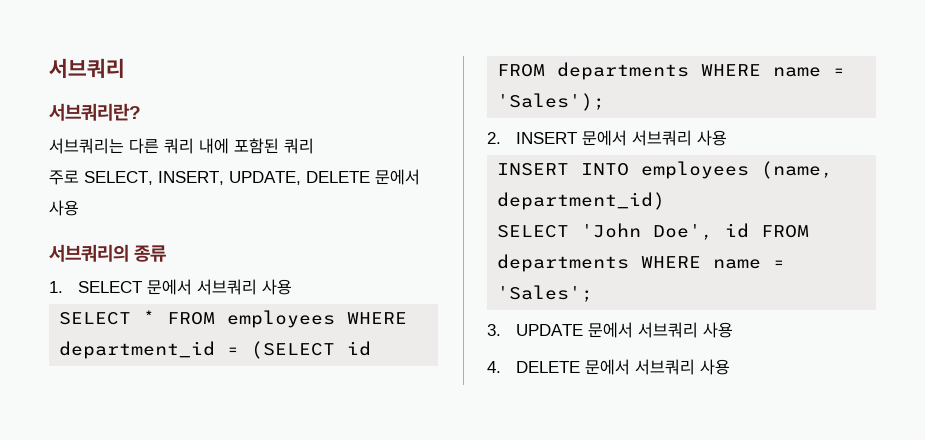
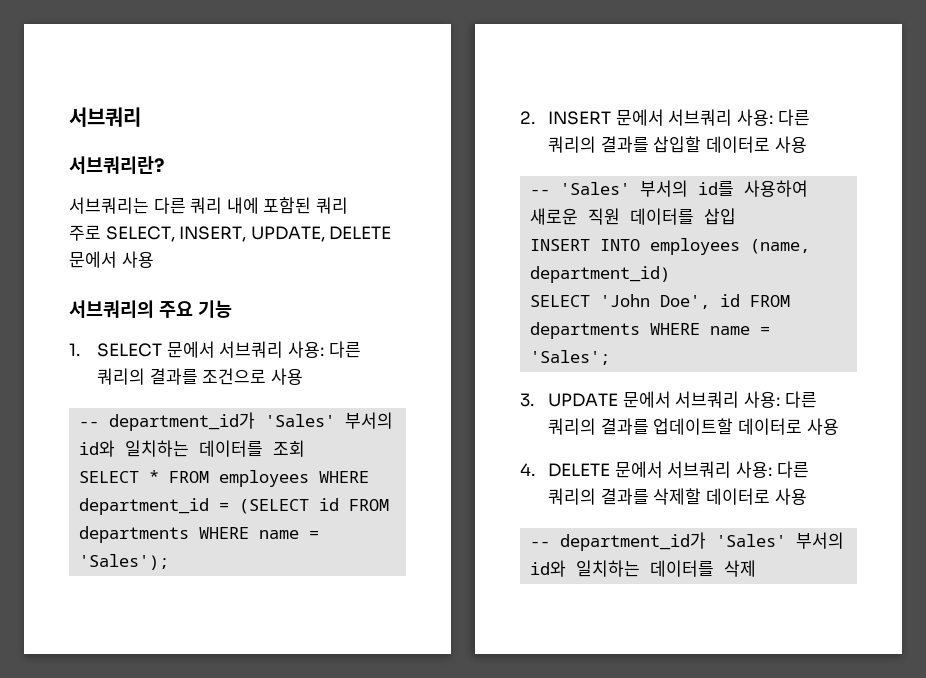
- 서브쿼리의 종류
+ 서브쿼리의 주요 기능
- 1. SELECT 문에서 서브쿼리 사용
+ 1. SELECT 문에서 서브쿼리 사용: 다른 쿼리의 결과를 조건으로 사용
+ -- department_id가 'Sales' 부서의 id와 일치하는 데이터를 조회
- 2. INSERT 문에서 서브쿼리 사용
+ 2. INSERT 문에서 서브쿼리 사용: 다른 쿼리의 결과를 삽입할 데이터로 사용
+ -- 'Sales' 부서의 id를 사용하여 새로운 직원 데이터를 삽입
- 3. UPDATE 문에서 서브쿼리 사용
+ 3. UPDATE 문에서 서브쿼리 사용: 다른 쿼리의 결과를 업데이트할 데이터로 사용
- 4. DELETE 문에서 서브쿼리 사용
+ 4. DELETE 문에서 서브쿼리 사용: 다른 쿼리의 결과를 삭제할 데이터로 사용
+ -- department_id가 'Sales' 부서의 id와 일치하는 데이터를 삭제

